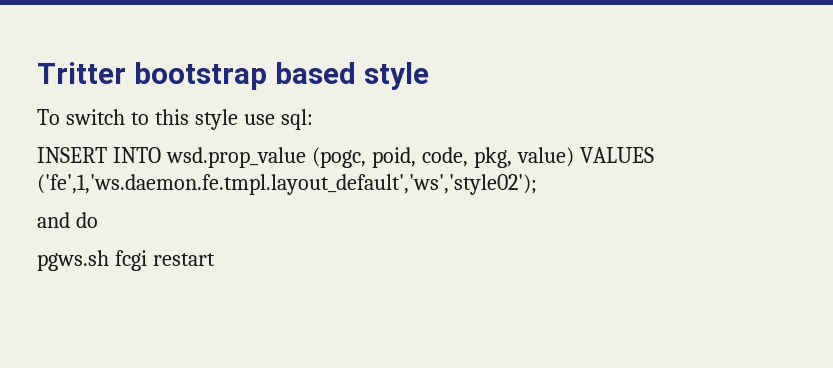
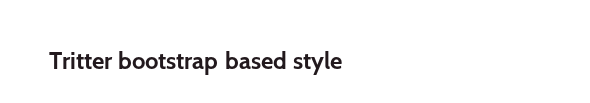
- To switch to this style use sql:
- INSERT INTO wsd.prop_value (pogc, poid, code, pkg, value) VALUES ('fe',1,'ws.daemon.fe.tmpl.layout_default','ws','style02');
- and do
- pgws.sh fcgi restart

